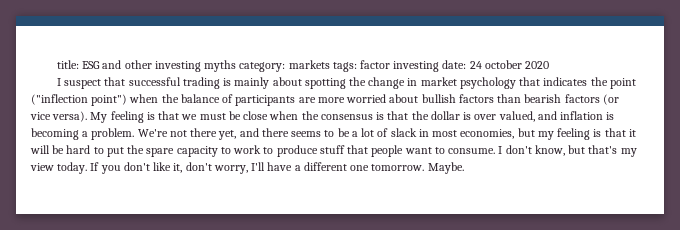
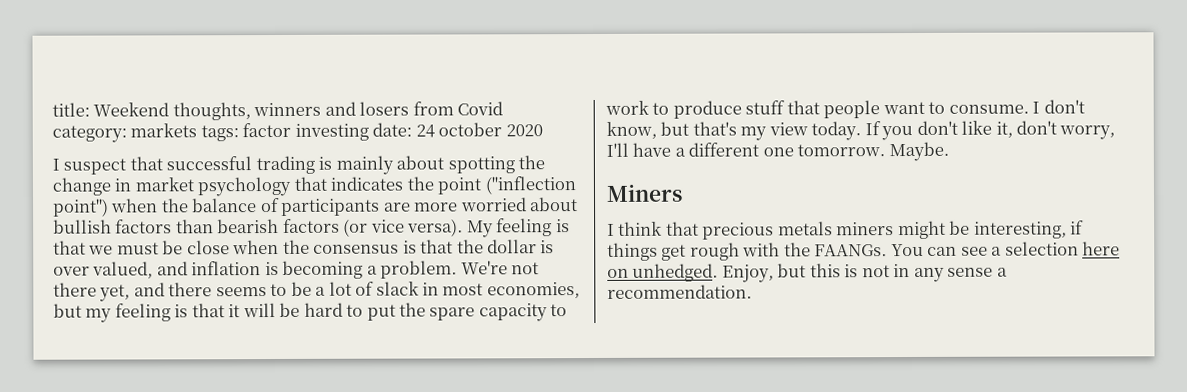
- title: ESG and other investing myths category: markets tags: factor investing date: 24 october 2020
+ title: Weekend thoughts, winners and losers from Covid category: markets tags: factor investing date: 24 october 2020
+ Miners
+ I think that precious metals miners might be interesting, if things get rough with the FAANGs. You can see a selection here on unhedged. Enjoy, but this is not in any sense a recommendation.

